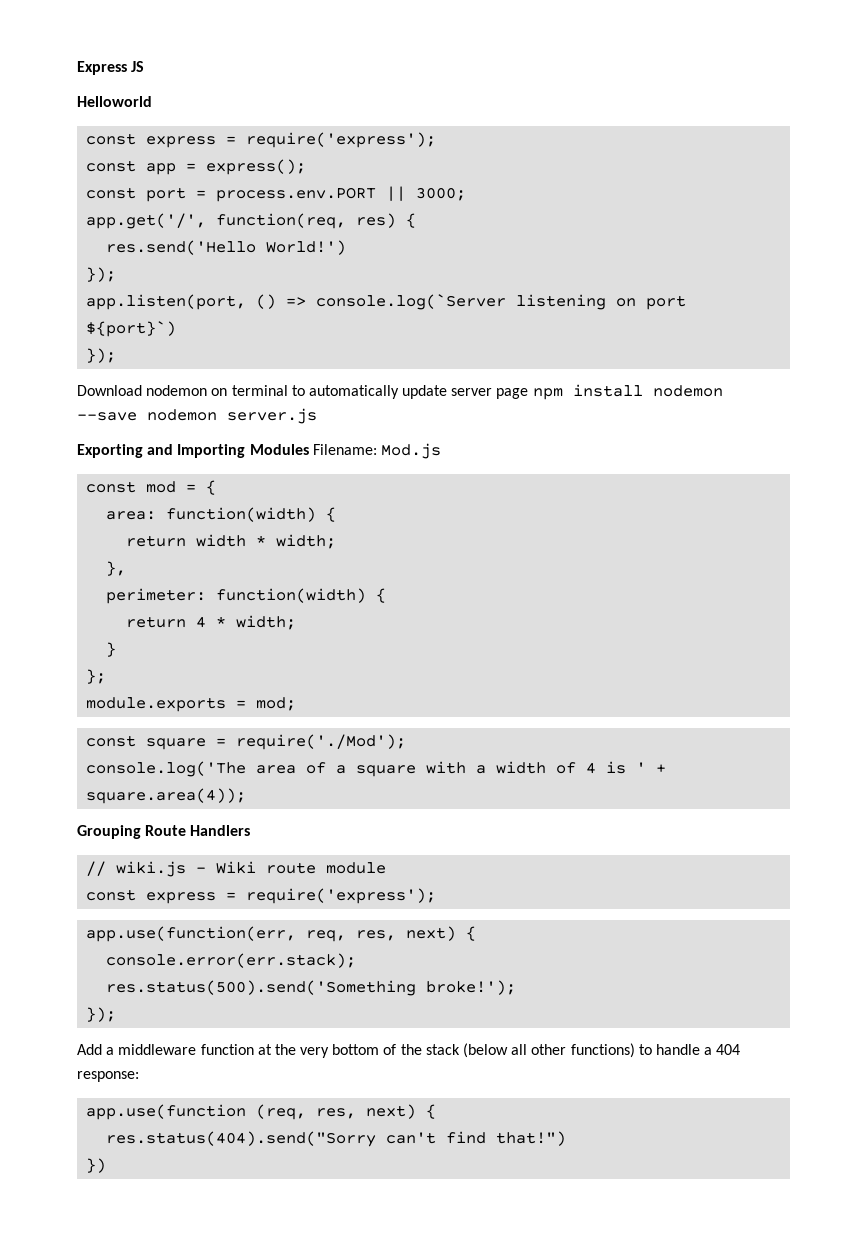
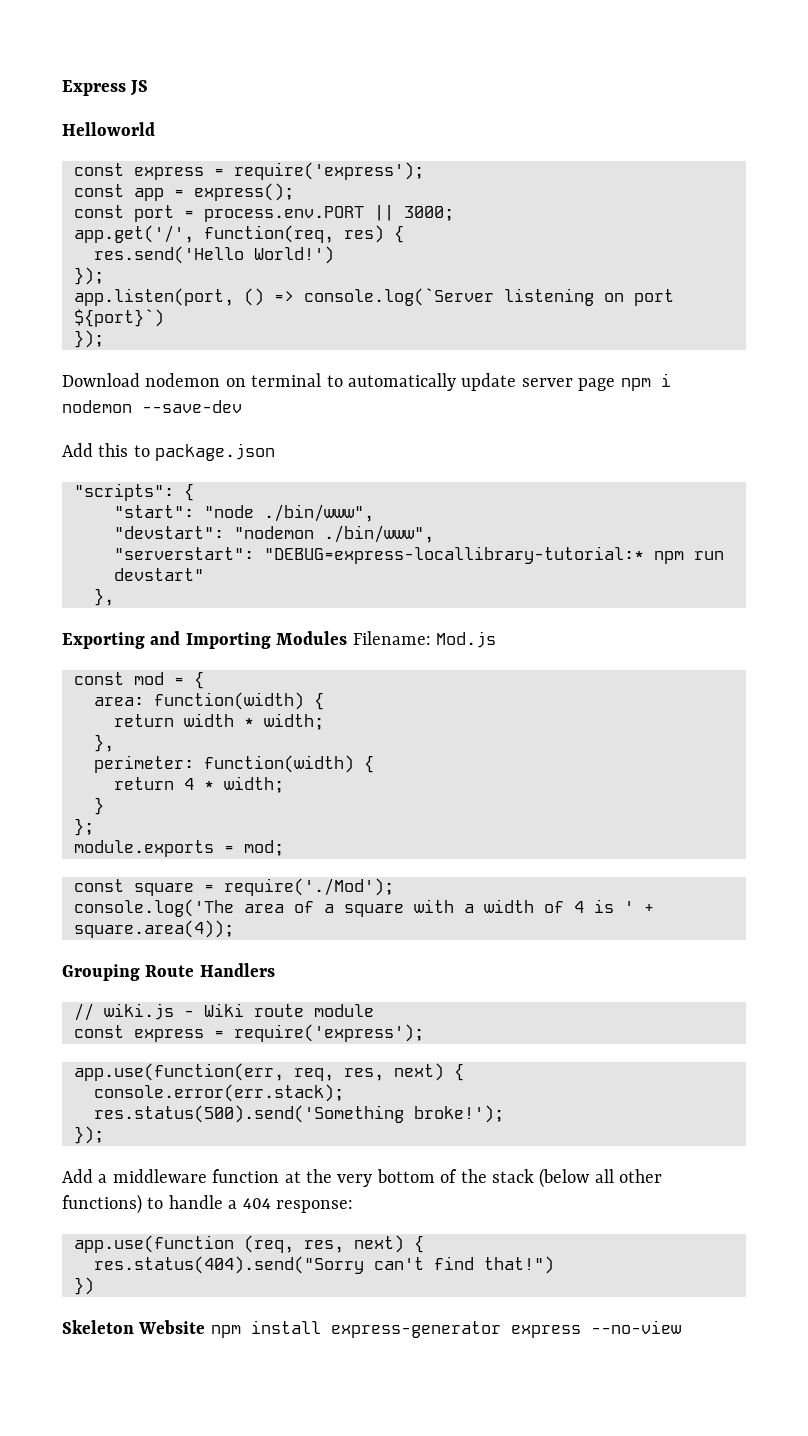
- Download nodemon on terminal to automatically update server page npm install nodemon --save nodemon server.js
+ Download nodemon on terminal to automatically update server page npm i nodemon --save-dev
+ Add this to package.json
+ "scripts": {
+ "start": "node ./bin/www",
+ "devstart": "nodemon ./bin/www",
+ "serverstart": "DEBUG=express-locallibrary-tutorial:* npm run devstart"
+ },
+ Skeleton Website npm install express-generator express --no-view

